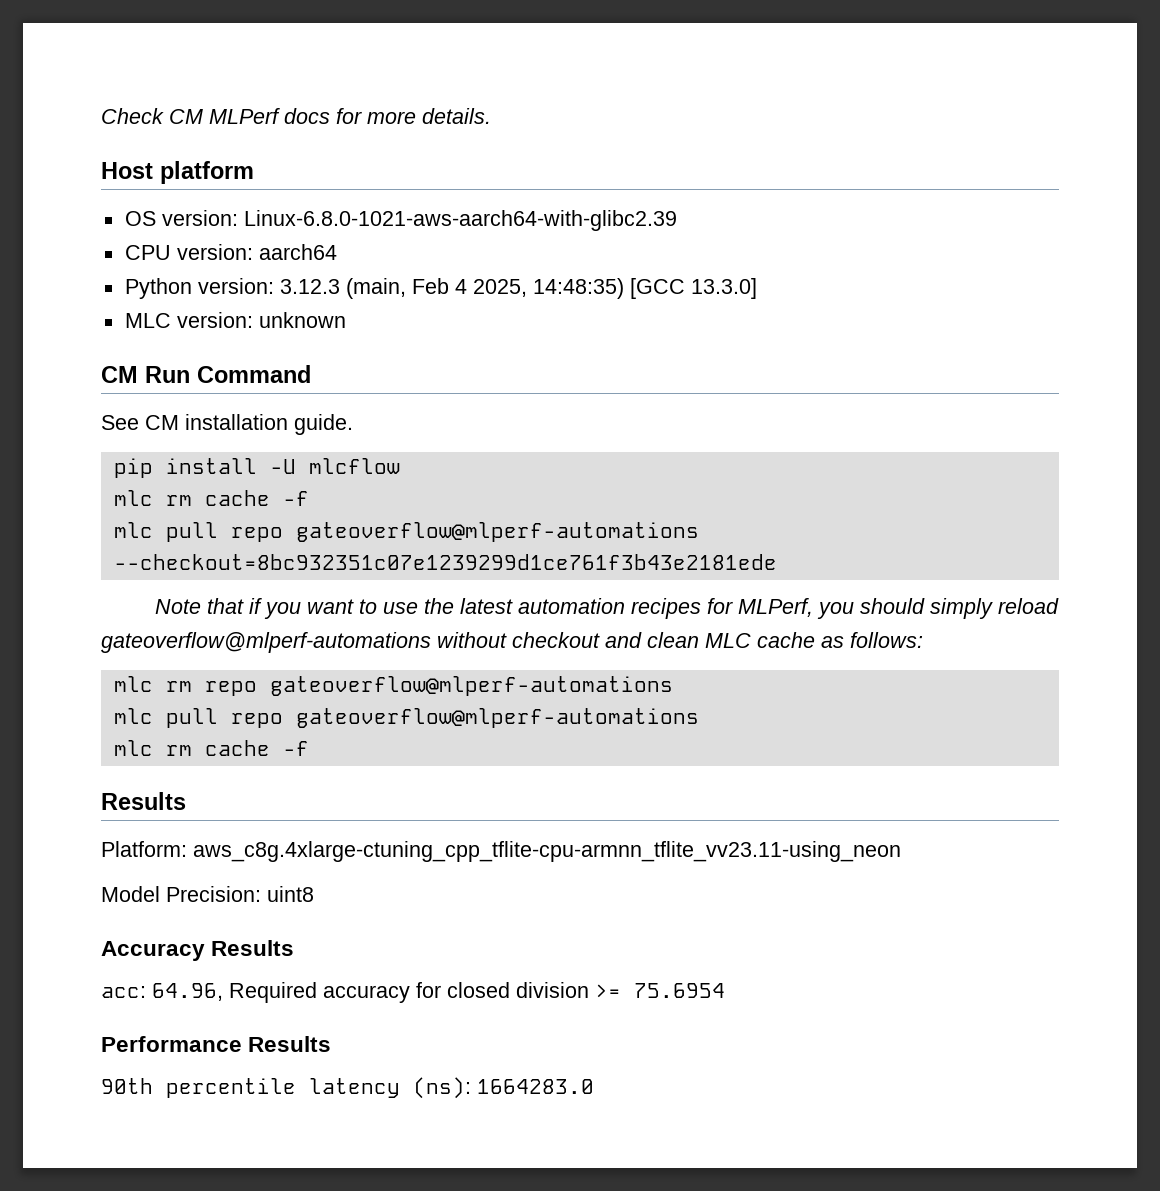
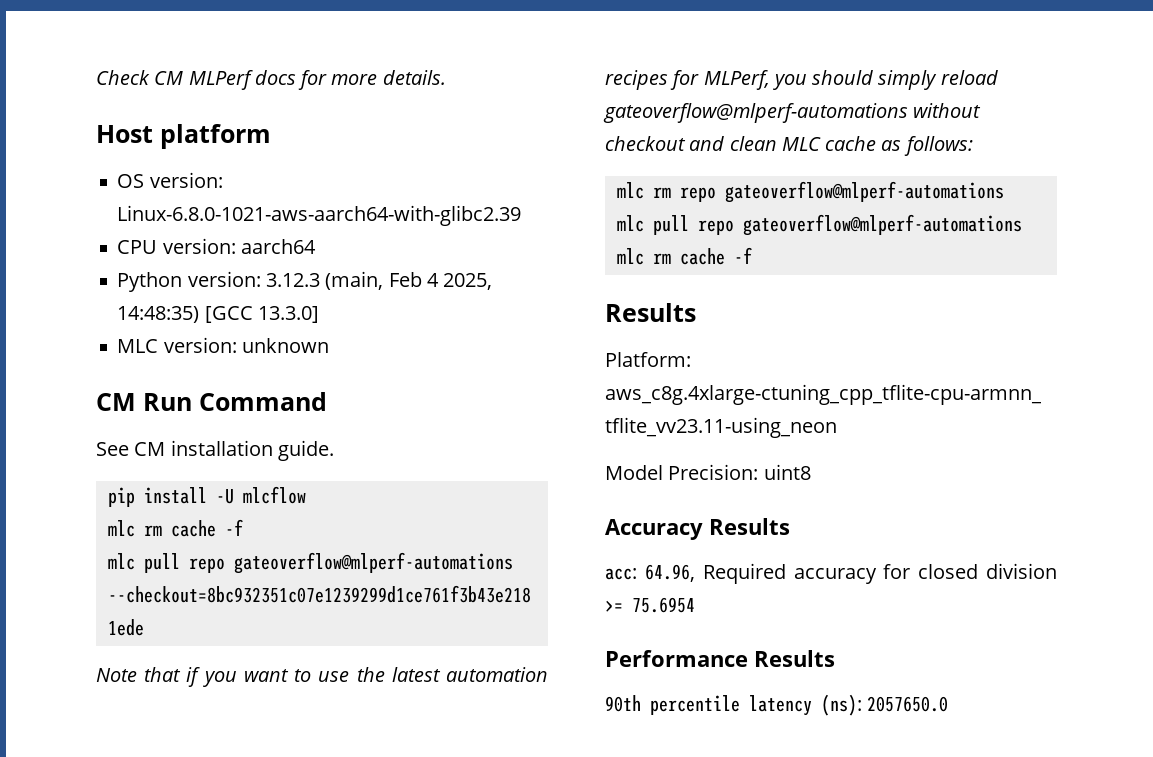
- 90th percentile latency (ns): 1664283.0
+ 90th percentile latency (ns): 2057650.0

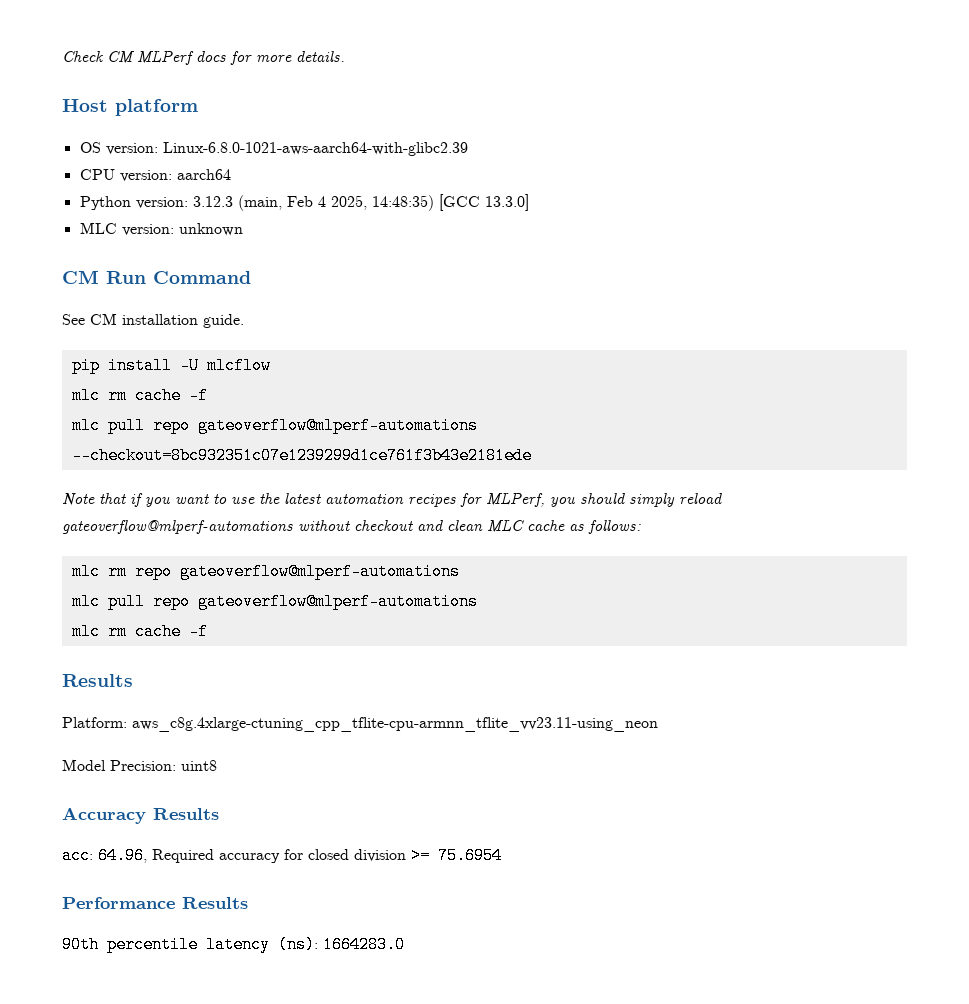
- 90th percentile latency (ns): 2057650.0
+ 90th percentile latency (ns): 1664283.0

